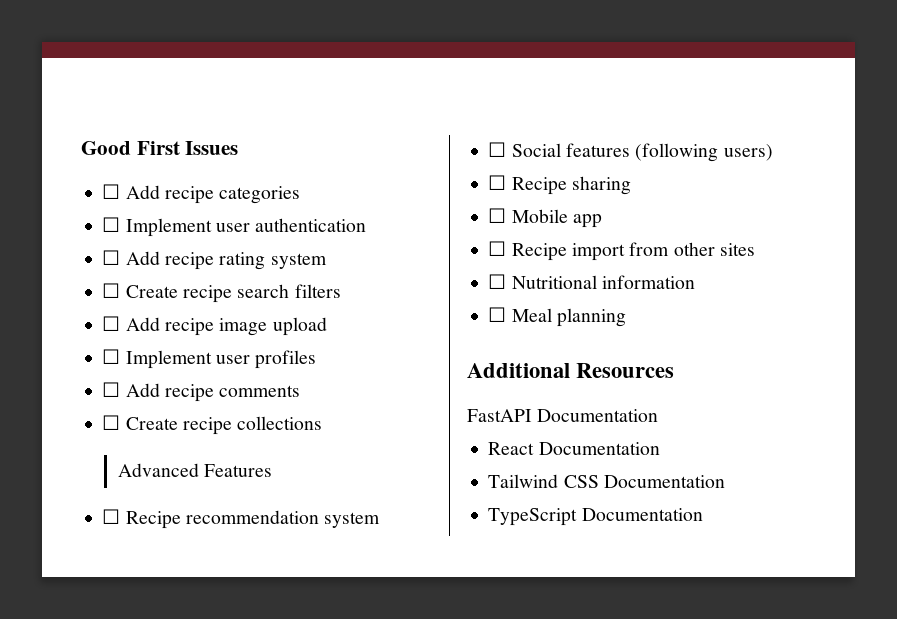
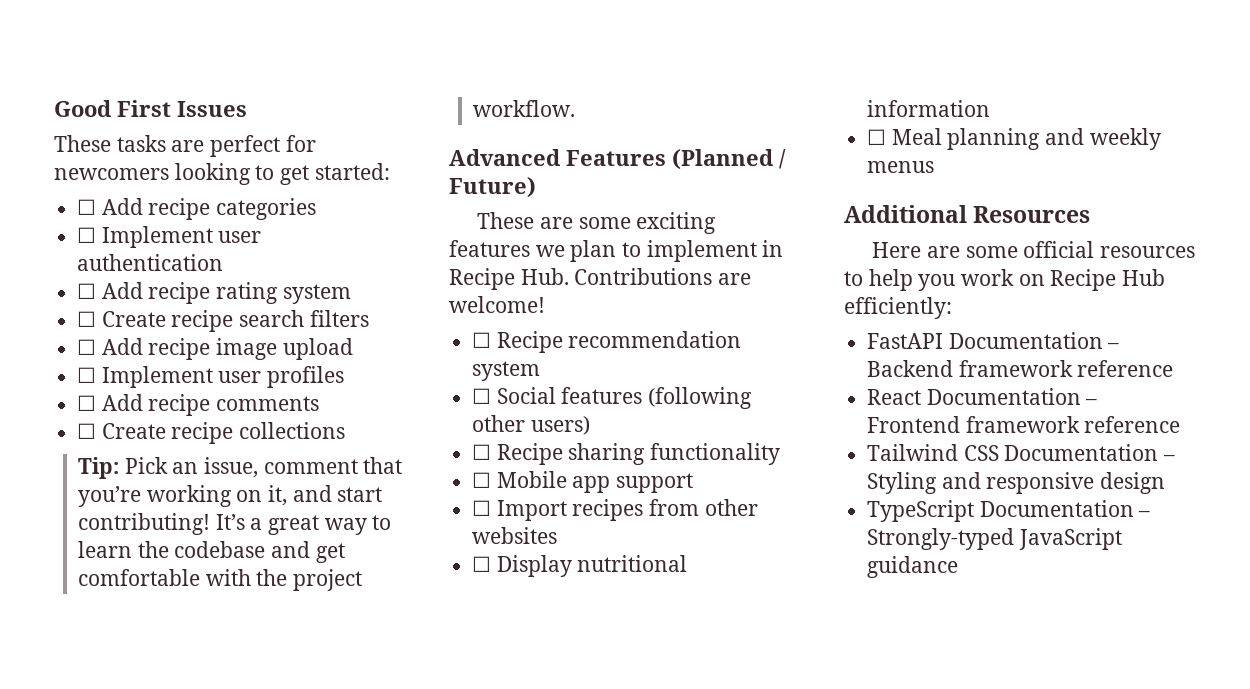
+ These tasks are perfect for newcomers looking to get started:
- Advanced Features
+ Tip: Pick an issue, comment that you’re working on it, and start contributing! It’s a great way to learn the codebase and get comfortable with the project workflow.
+ Advanced Features (Planned / Future)
+ These are some exciting features we plan to implement in Recipe Hub. Contributions are welcome!
- ☐ Social features (following users)
+ ☐ Social features (following other users)
- ☐ Recipe sharing
+ ☐ Recipe sharing functionality
- ☐ Mobile app
- ☐ Recipe import from other sites
- ☐ Nutritional information
+ ☐ Mobile app support
+ ☐ Import recipes from other websites
+ ☐ Display nutritional information
- ☐ Meal planning
+ ☐ Meal planning and weekly menus
- FastAPI Documentation
- React Documentation
- Tailwind CSS Documentation
- TypeScript Documentation
+ Here are some official resources to help you work on Recipe Hub efficiently:
+ FastAPI Documentation – Backend framework reference
+ React Documentation – Frontend framework reference
+ Tailwind CSS Documentation – Styling and responsive design
+ TypeScript Documentation – Strongly-typed JavaScript guidance

